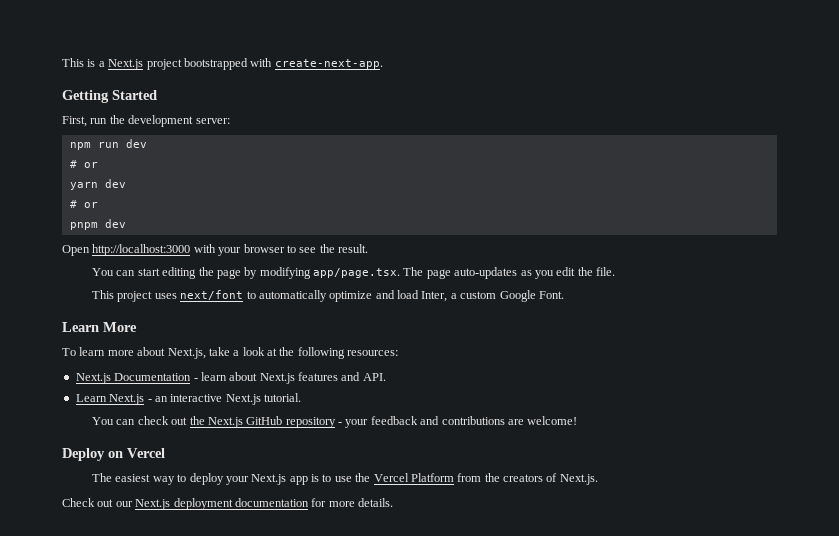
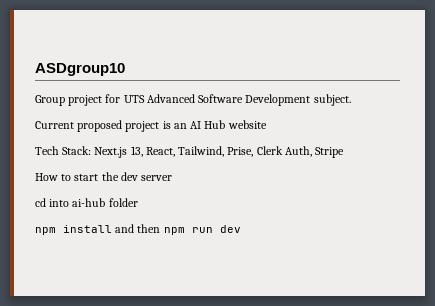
- This is a Next.js project bootstrapped with create-next-app.
- Getting Started
- First, run the development server:
- npm run dev
- # or
- yarn dev
- # or
- pnpm dev
- Open http://localhost:3000 with your browser to see the result.
- You can start editing the page by modifying app/page.tsx. The page auto-updates as you edit the file.
- This project uses next/font to automatically optimize and load Inter, a custom Google Font.
- Learn More
- To learn more about Next.js, take a look at the following resources:
- Next.js Documentation - learn about Next.js features and API.
- Learn Next.js - an interactive Next.js tutorial.
- You can check out the Next.js GitHub repository - your feedback and contributions are welcome!
- Deploy on Vercel
- The easiest way to deploy your Next.js app is to use the Vercel Platform from the creators of Next.js.
- Check out our Next.js deployment documentation for more details.
+ ASDgroup10
+ Group project for UTS Advanced Software Development subject.
+ Current proposed project is an AI Hub website
+ Tech Stack: Next.js 13, React, Tailwind, Prise, Clerk Auth, Stripe
+ How to start the dev server
+ cd into ai-hub folder
+ npm install and then npm run dev

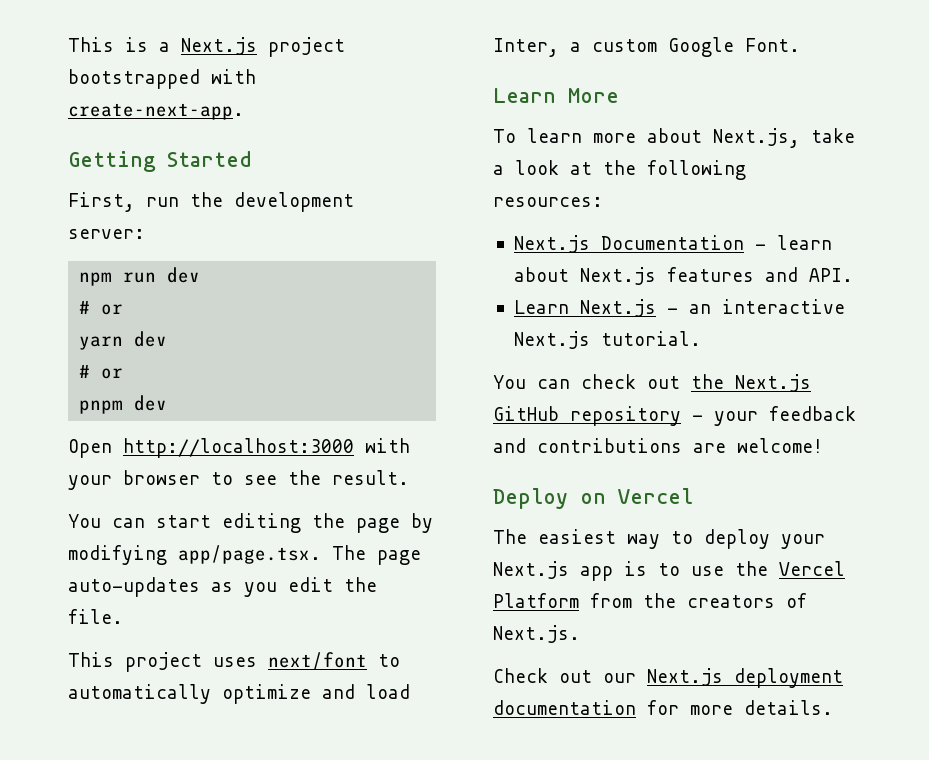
- ASDgroup10
- Group project for UTS Advanced Software Development subject.
- Current proposed project is an AI Hub website
- Tech Stack: Next.js 13, React, Tailwind, Prise, Clerk Auth, Stripe
- How to start the dev server
- cd into ai-hub folder
- npm install and then npm run dev
+ This is a Next.js project bootstrapped with create-next-app.
+ Getting Started
+ First, run the development server:
+ npm run dev
+ # or
+ yarn dev
+ # or
+ pnpm dev
+ Open http://localhost:3000 with your browser to see the result.
+ You can start editing the page by modifying app/page.tsx. The page auto-updates as you edit the file.
+ This project uses next/font to automatically optimize and load Inter, a custom Google Font.
+ Learn More
+ To learn more about Next.js, take a look at the following resources:
+ Next.js Documentation - learn about Next.js features and API.
+ Learn Next.js - an interactive Next.js tutorial.
+ You can check out the Next.js GitHub repository - your feedback and contributions are welcome!
+ Deploy on Vercel
+ The easiest way to deploy your Next.js app is to use the Vercel Platform from the creators of Next.js.
+ Check out our Next.js deployment documentation for more details.

